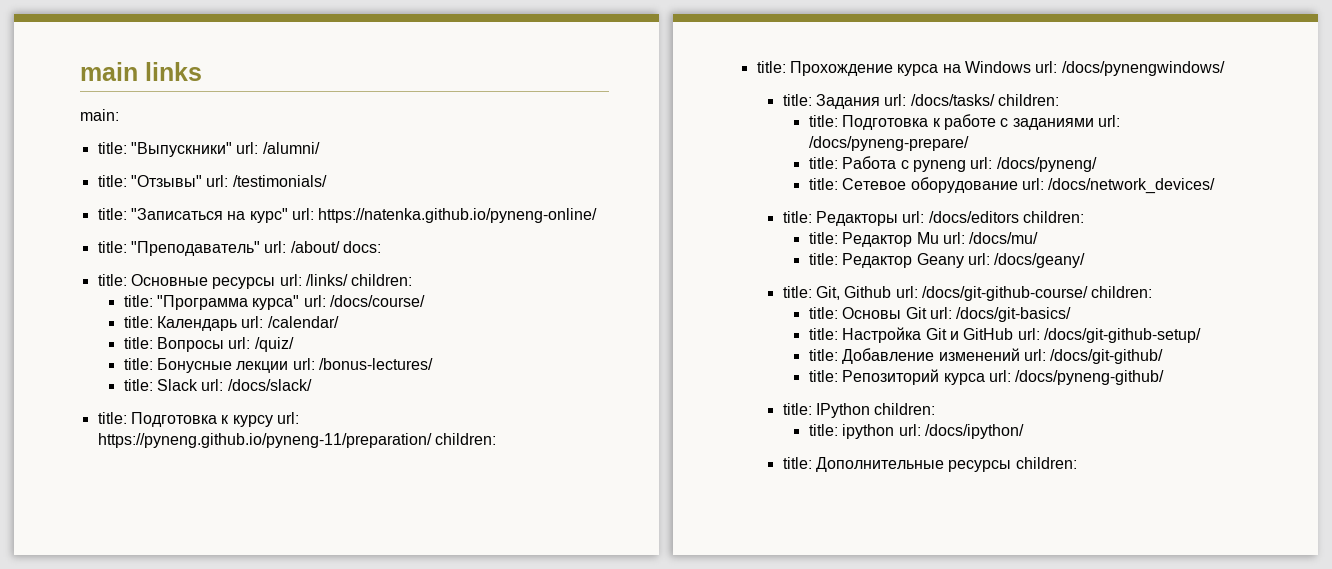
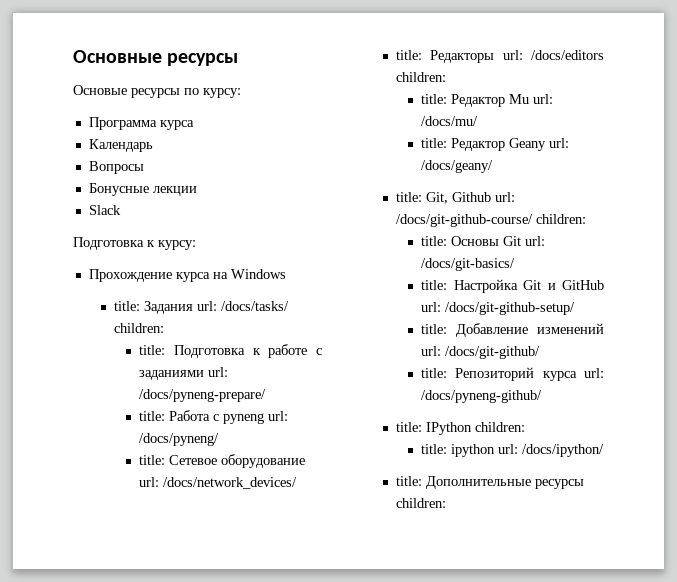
- main links
- main:
- title: "Выпускники" url: /alumni/
- title: "Отзывы" url: /testimonials/
- title: "Записаться на курс" url: https://natenka.github.io/pyneng-online/
- title: "Преподаватель" url: /about/ docs:
- title: Основные ресурсы url: /links/ children:
- title: "Программа курса" url: /docs/course/
- title: Календарь url: /calendar/
- title: Вопросы url: /quiz/
- title: Бонусные лекции url: /bonus-lectures/
- title: Slack url: /docs/slack/
- title: Подготовка к курсу url: https://pyneng.github.io/pyneng-11/preparation/ children:
- title: Прохождение курса на Windows url: /docs/pynengwindows/
+ Основные ресурсы
+ Основые ресурсы по курсу:
+ Программа курса
+ Календарь
+ Вопросы
+ Бонусные лекции
+ Slack
+ Подготовка к курсу:
+ Прохождение курса на Windows

